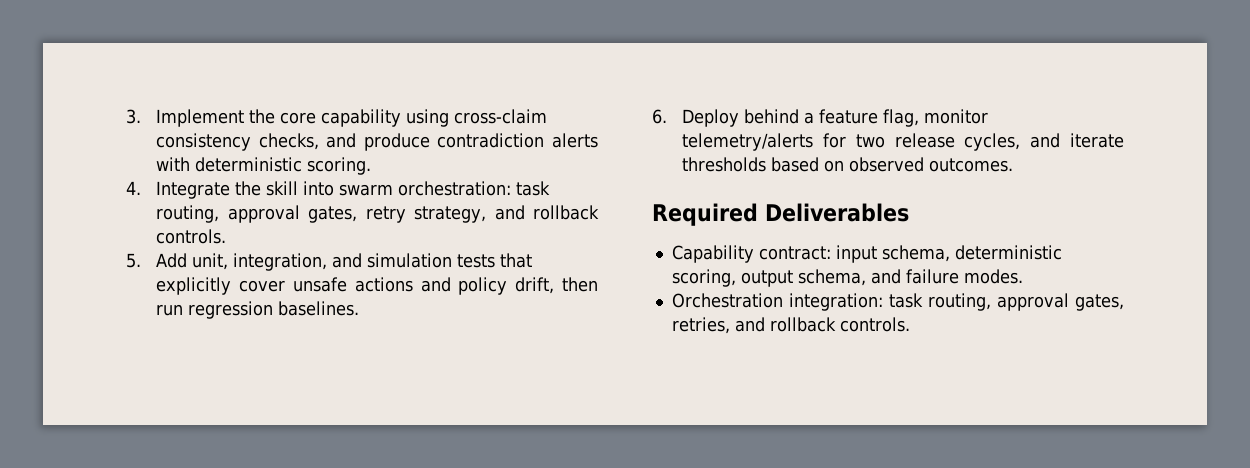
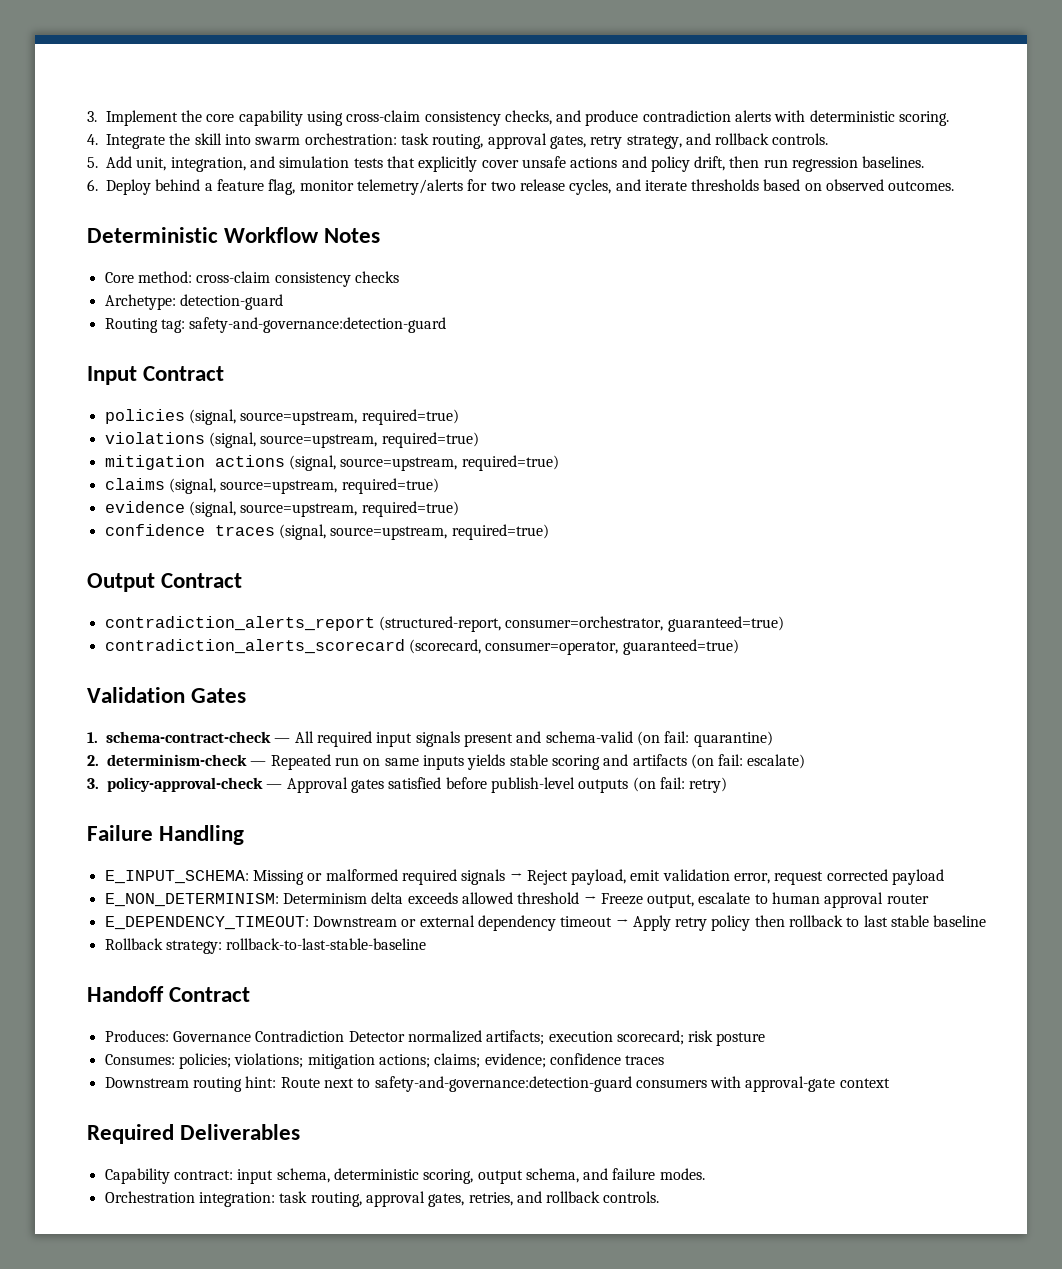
+ Deterministic Workflow Notes
+ Core method: cross-claim consistency checks
+ Archetype: detection-guard
+ Routing tag: safety-and-governance:detection-guard
+ Input Contract
+ policies (signal, source=upstream, required=true)
+ violations (signal, source=upstream, required=true)
+ mitigation actions (signal, source=upstream, required=true)
+ claims (signal, source=upstream, required=true)
+ evidence (signal, source=upstream, required=true)
+ confidence traces (signal, source=upstream, required=true)
+ Output Contract
+ contradiction_alerts_report (structured-report, consumer=orchestrator, guaranteed=true)
+ contradiction_alerts_scorecard (scorecard, consumer=operator, guaranteed=true)
+ Validation Gates
+ 1. schema-contract-check — All required input signals present and schema-valid (on fail: quarantine)
+ 2. determinism-check — Repeated run on same inputs yields stable scoring and artifacts (on fail: escalate)
+ 3. policy-approval-check — Approval gates satisfied before publish-level outputs (on fail: retry)
+ Failure Handling
+ E_INPUT_SCHEMA: Missing or malformed required signals → Reject payload, emit validation error, request corrected payload
+ E_NON_DETERMINISM: Determinism delta exceeds allowed threshold → Freeze output, escalate to human approval router
+ E_DEPENDENCY_TIMEOUT: Downstream or external dependency timeout → Apply retry policy then rollback to last stable baseline
+ Rollback strategy: rollback-to-last-stable-baseline
+ Handoff Contract
+ Produces: Governance Contradiction Detector normalized artifacts; execution scorecard; risk posture
+ Consumes: policies; violations; mitigation actions; claims; evidence; confidence traces
+ Downstream routing hint: Route next to safety-and-governance:detection-guard consumers with approval-gate context

